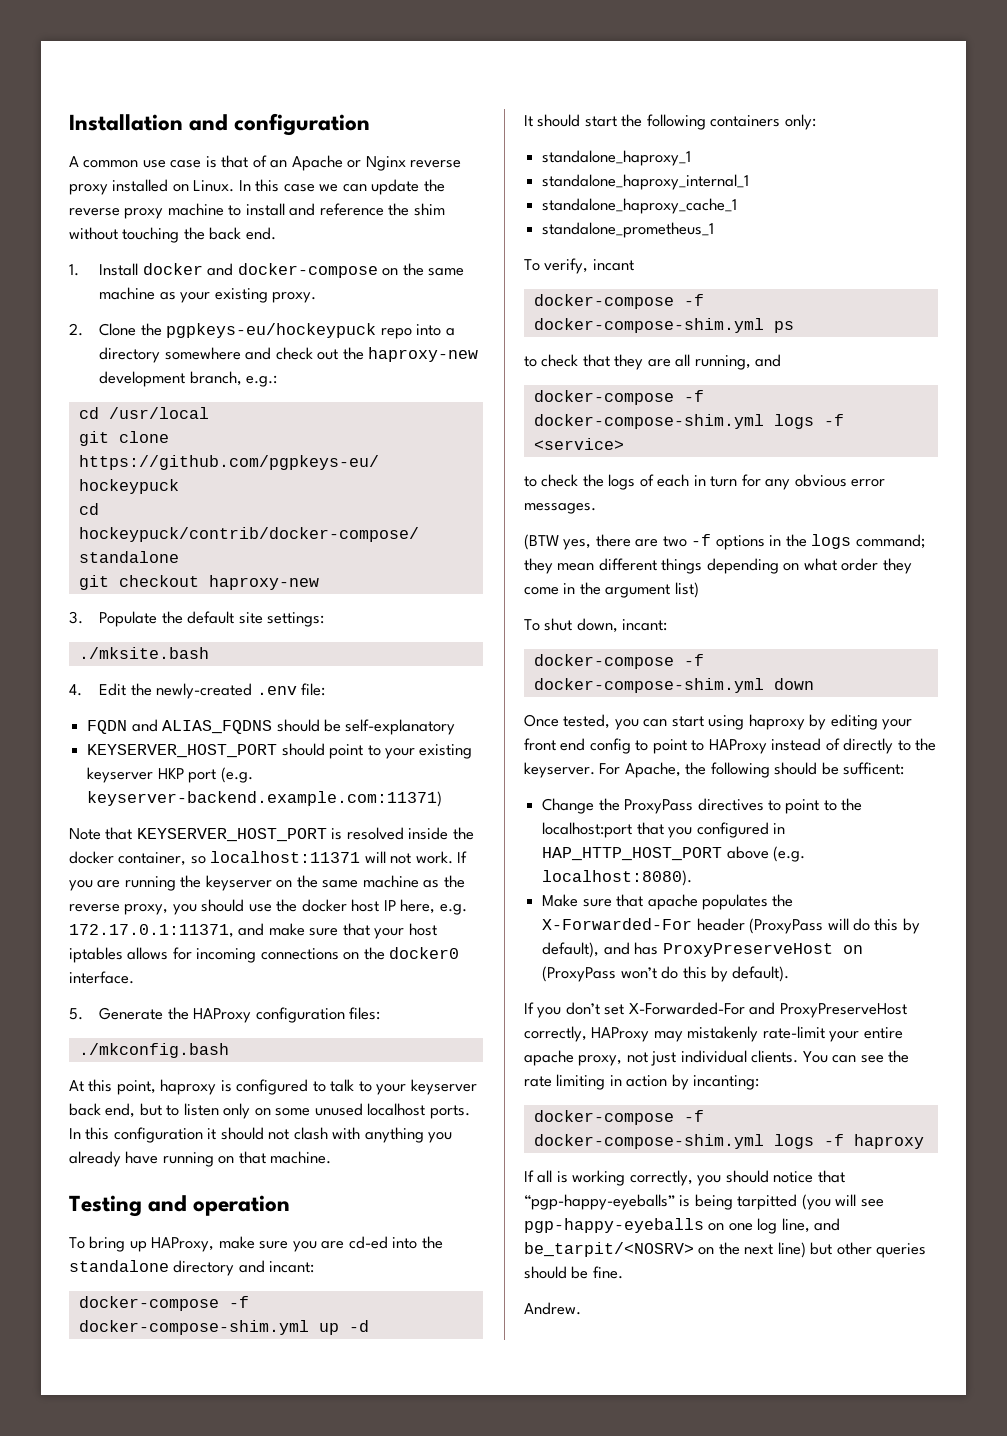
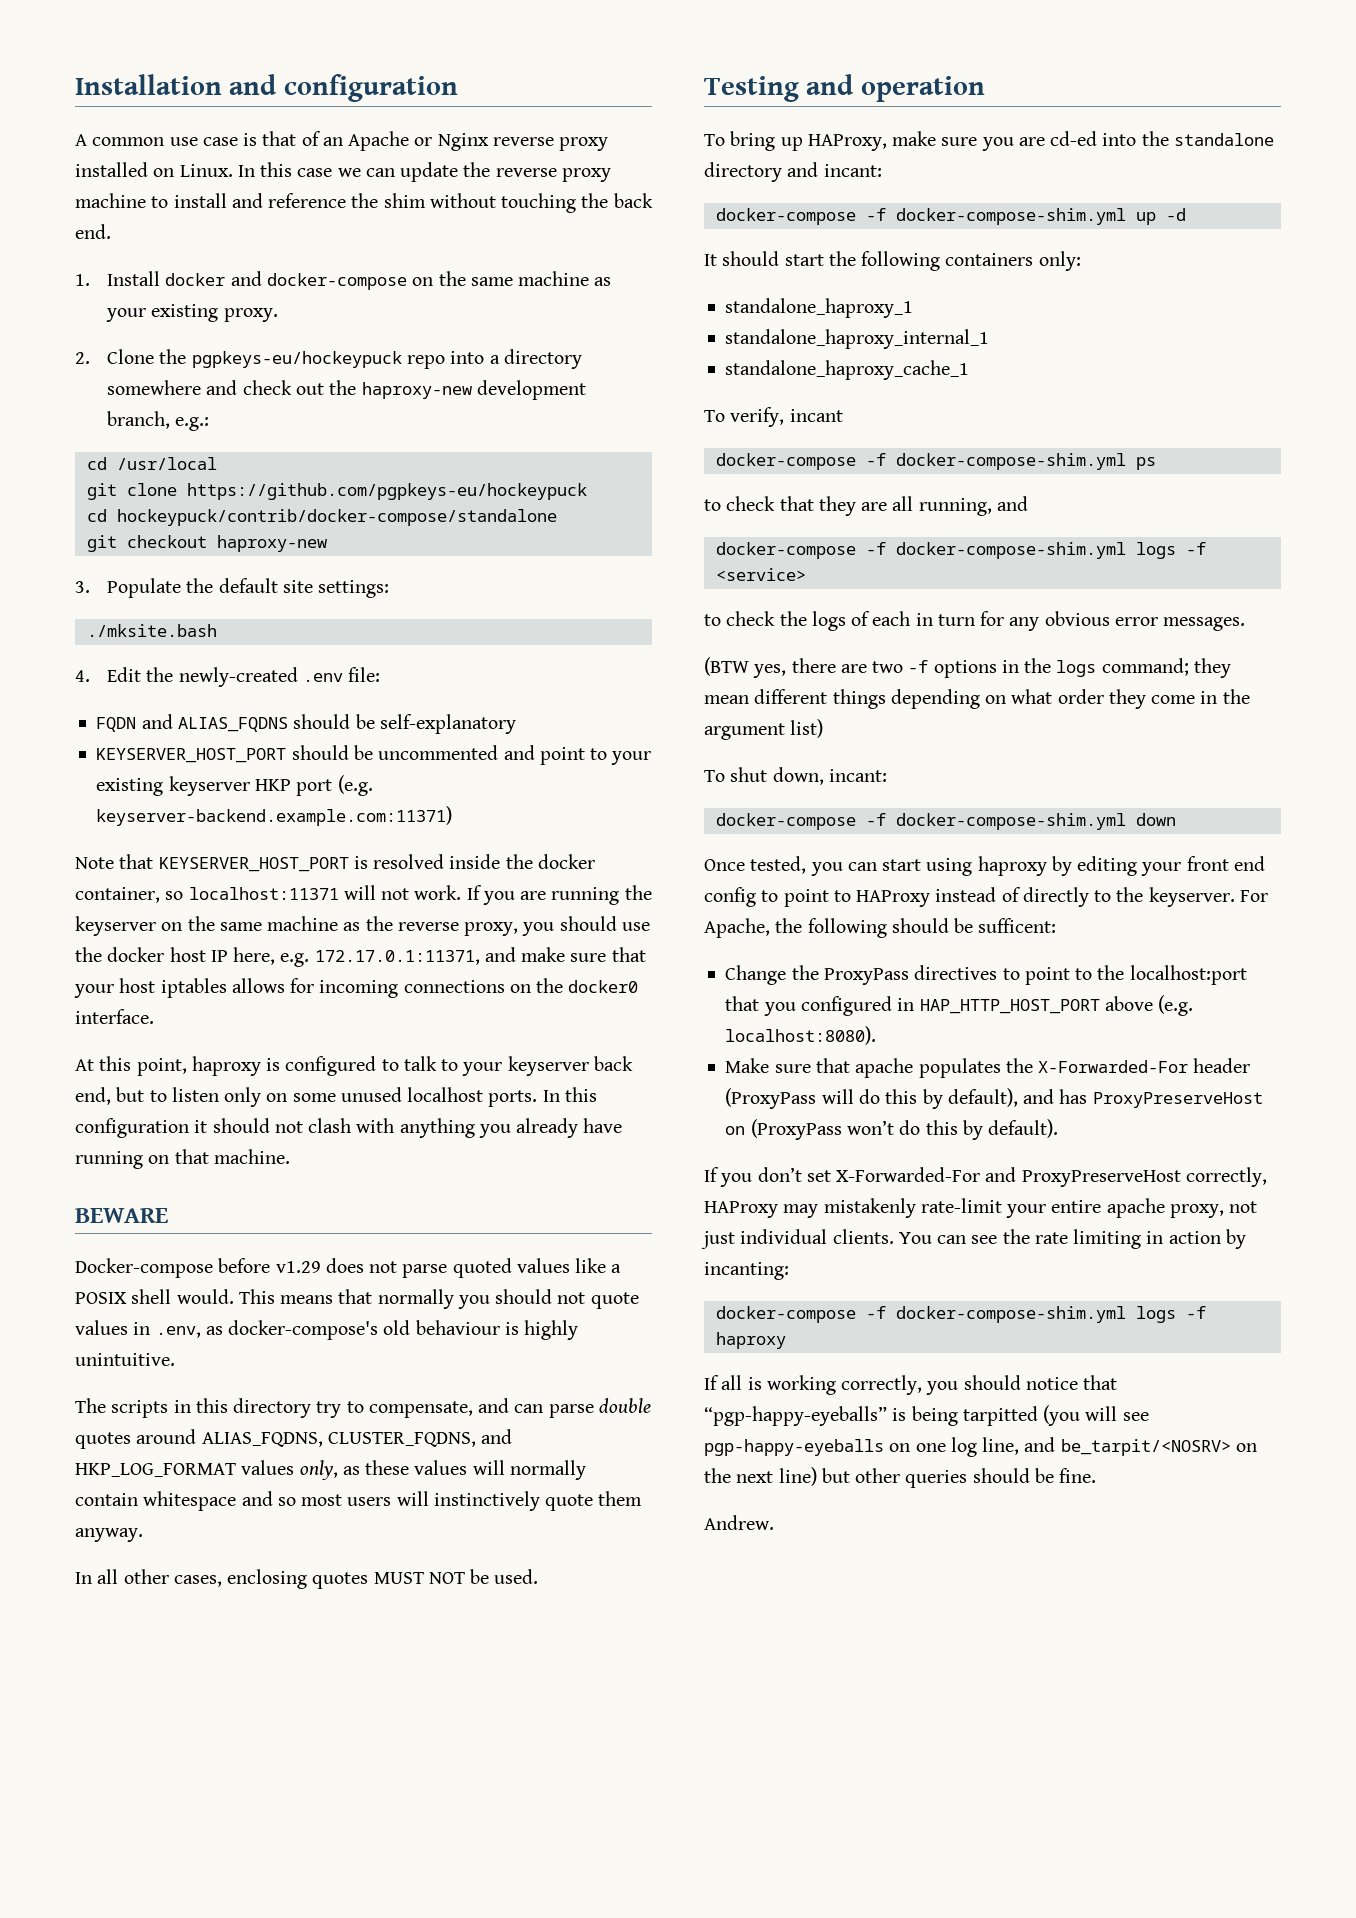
- KEYSERVER_HOST_PORT should point to your existing keyserver HKP port (e.g. keyserver-backend.example.com:11371)
+ KEYSERVER_HOST_PORT should be uncommented and point to your existing keyserver HKP port (e.g. keyserver-backend.example.com:11371)
- 5. Generate the HAProxy configuration files:
- ./mkconfig.bash
+ BEWARE
+ Docker-compose before v1.29 does not parse quoted values like a POSIX shell would. This means that normally you should not quote values in .env, as docker-compose's old behaviour is highly unintuitive.
+ The scripts in this directory try to compensate, and can parse double quotes around ALIAS_FQDNS, CLUSTER_FQDNS, and HKP_LOG_FORMAT values only, as these values will normally contain whitespace and so most users will instinctively quote them anyway.
+ In all other cases, enclosing quotes MUST NOT be used.
- standalone_prometheus_1

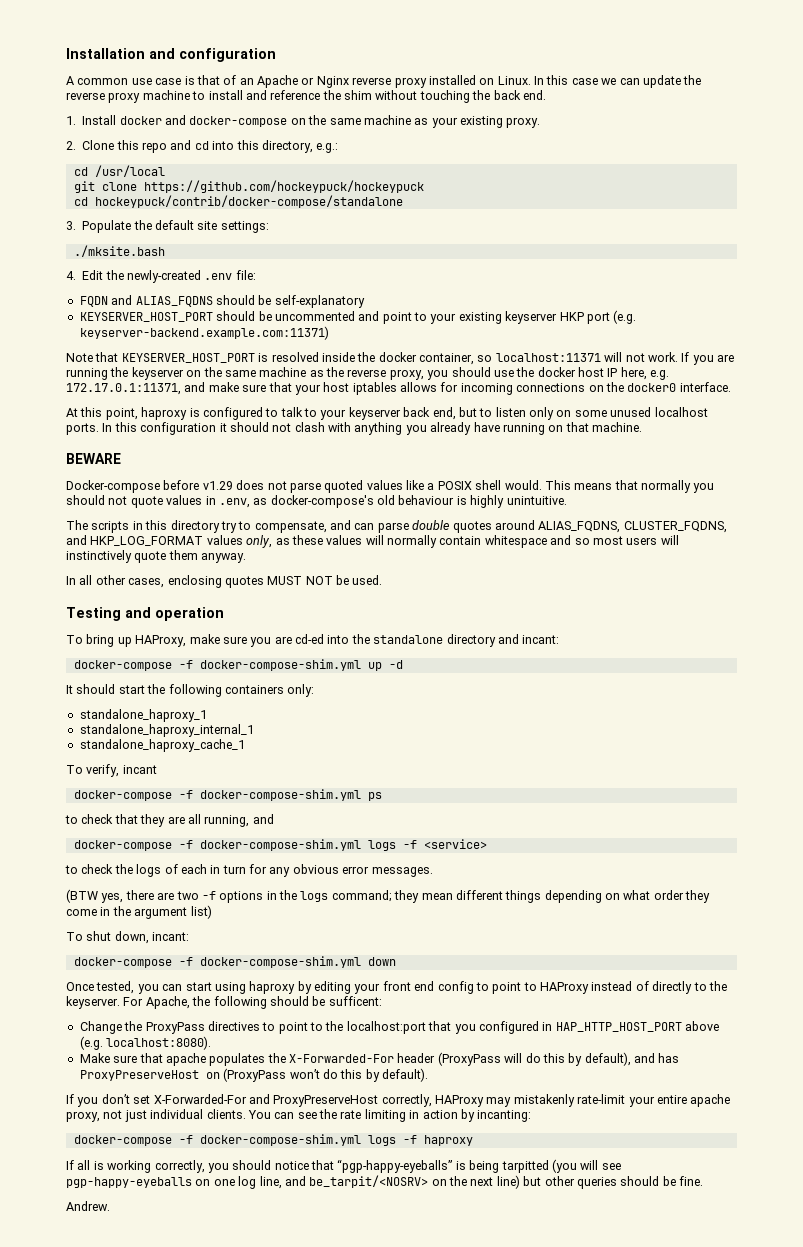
- 2. Clone the pgpkeys-eu/hockeypuck repo into a directory somewhere and check out the haproxy-new development branch, e.g.:
+ 2. Clone this repo and cd into this directory, e.g.:
- git clone https://github.com/pgpkeys-eu/hockeypuck
+ git clone https://github.com/hockeypuck/hockeypuck
- git checkout haproxy-new

